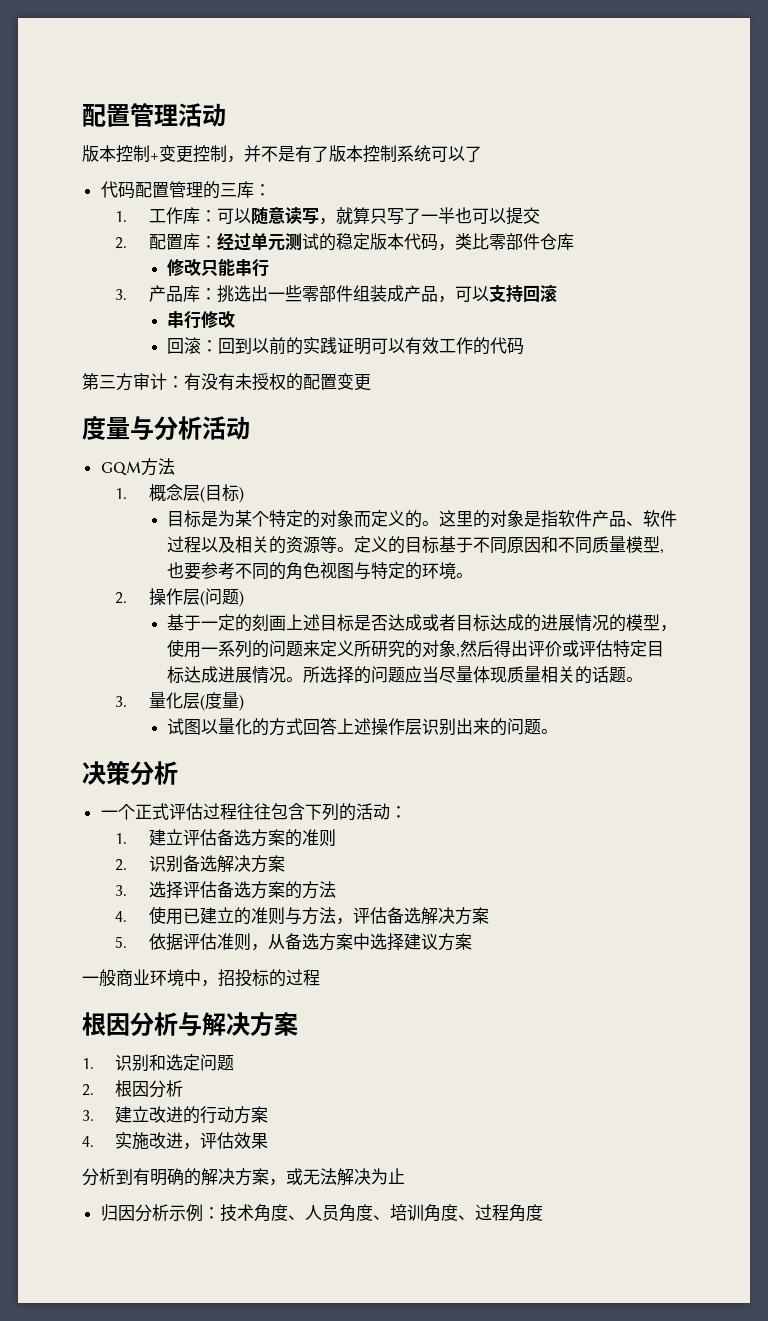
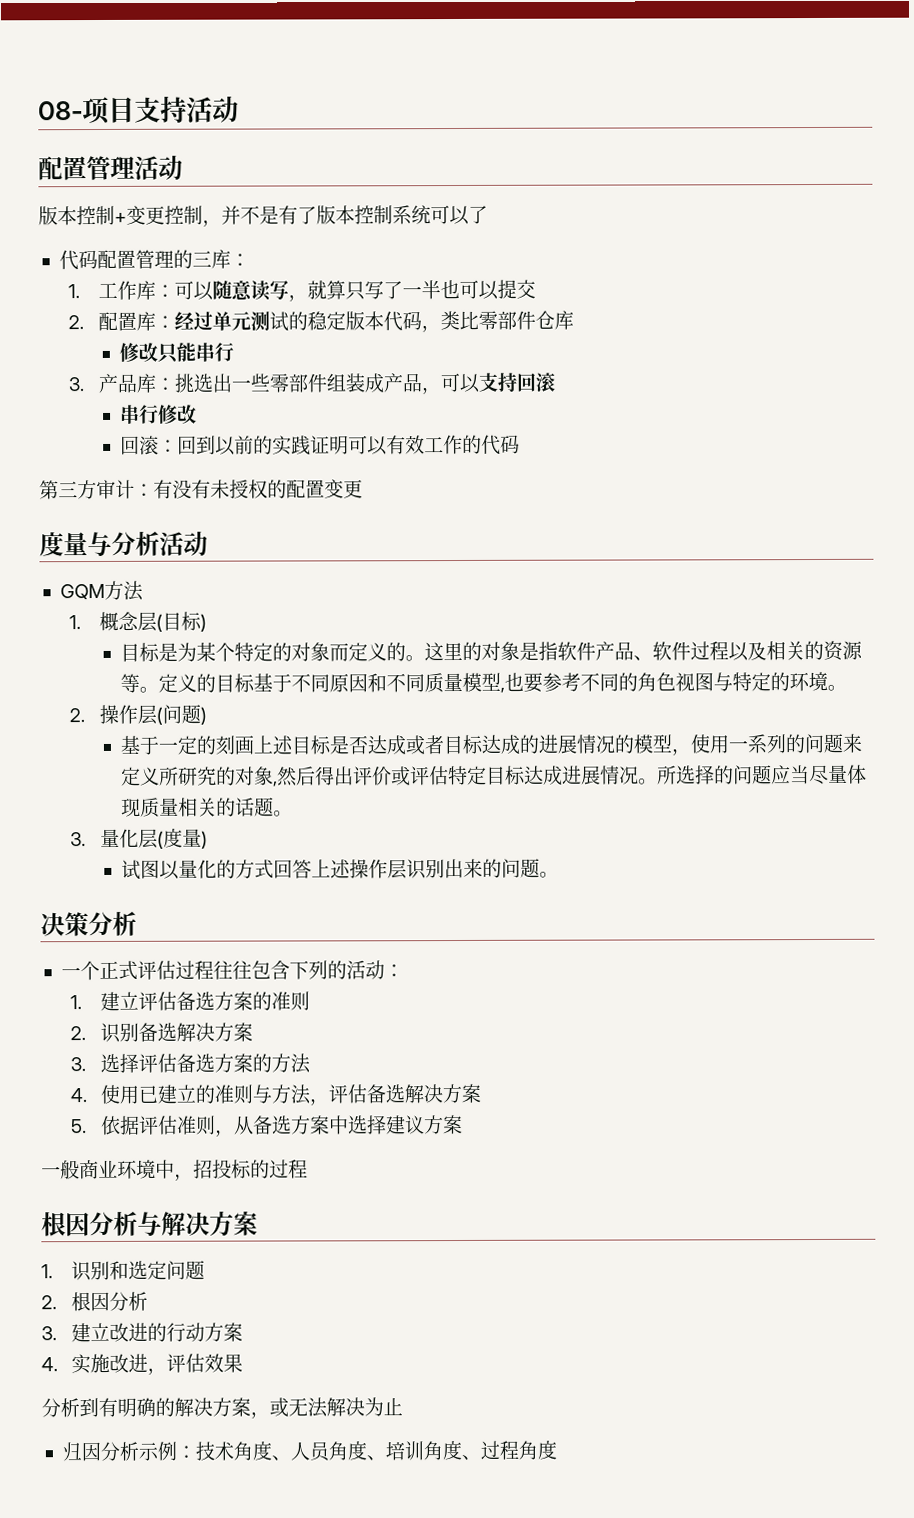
+ 08-项目支持活动

